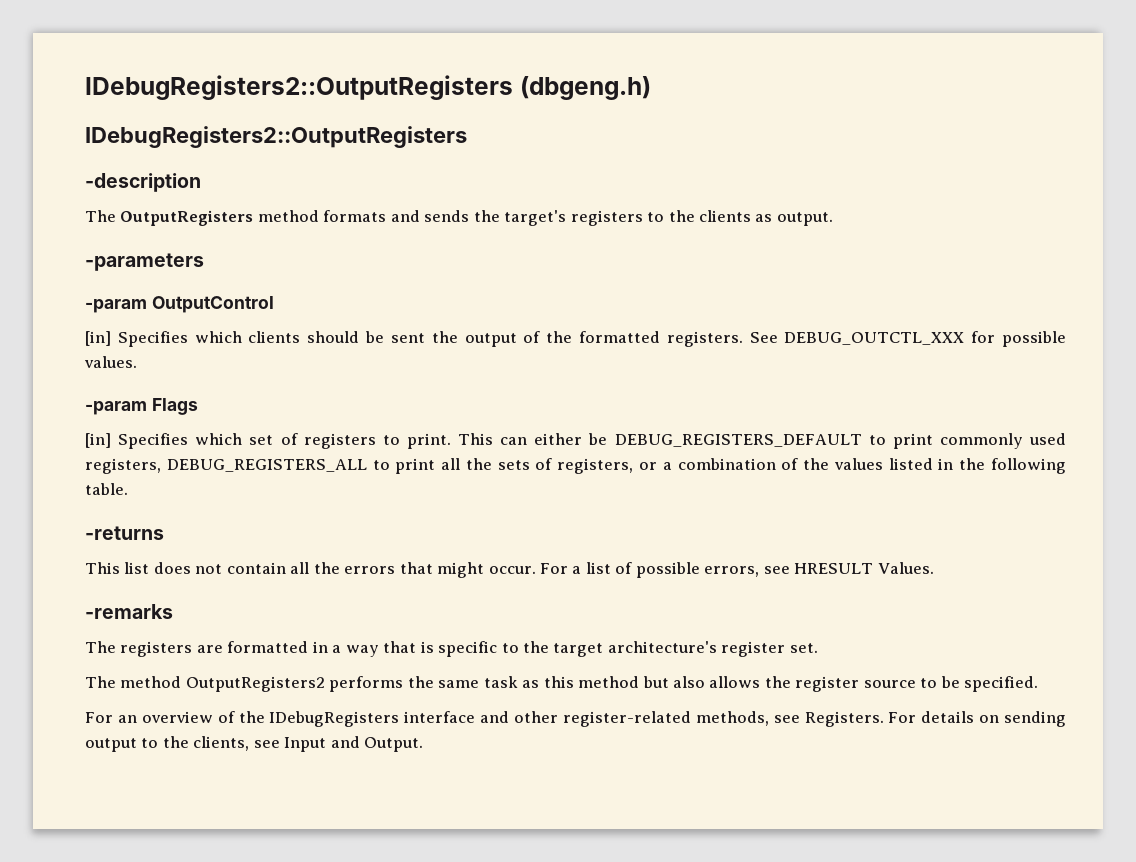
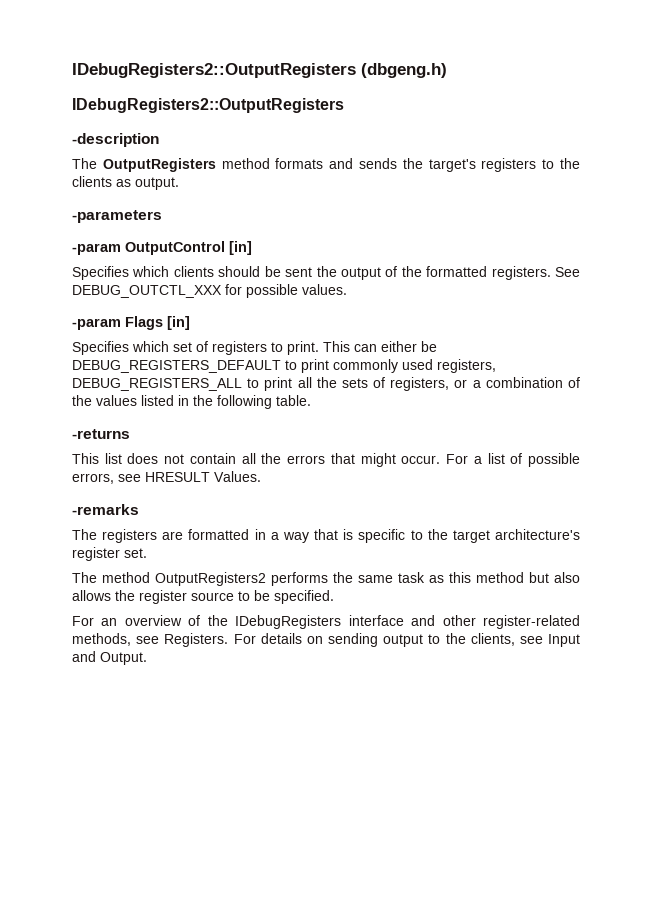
- -param OutputControl
- [in] Specifies which clients should be sent the output of the formatted registers.
+ -param OutputControl [in]
+ Specifies which clients should be sent the output of the formatted registers.
- -param Flags
- [in] Specifies which set of registers to print.
+ -param Flags [in]
+ Specifies which set of registers to print.

